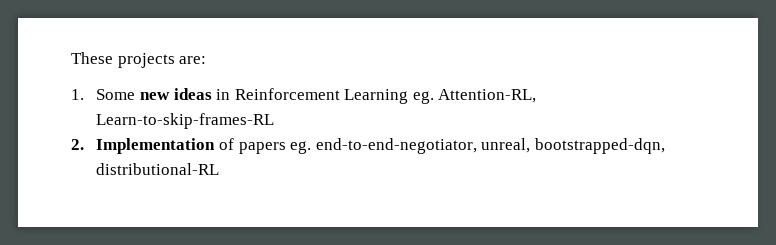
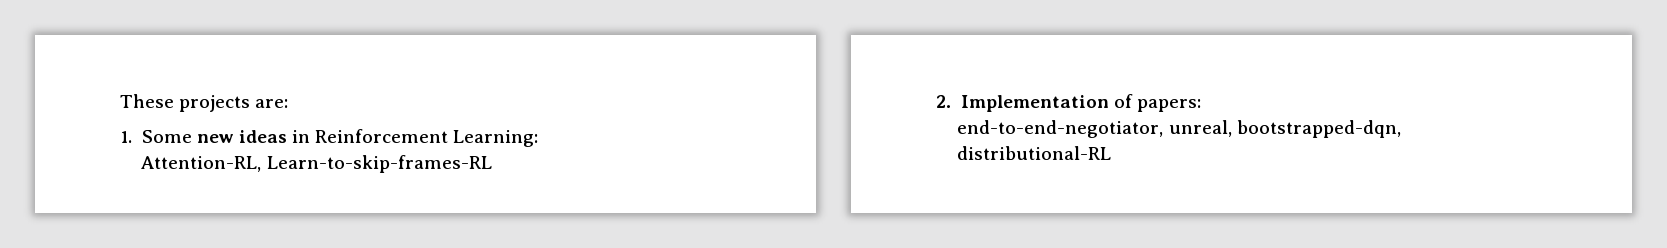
- 1. Some new ideas in Reinforcement Learning eg. Attention-RL, Learn-to-skip-frames-RL
+ 1. Some new ideas in Reinforcement Learning:
+ Attention-RL, Learn-to-skip-frames-RL
- 2. Implementation of papers eg. end-to-end-negotiator, unreal, bootstrapped-dqn, distributional-RL
+ 2. Implementation of papers:
+ end-to-end-negotiator, unreal, bootstrapped-dqn, distributional-RL

